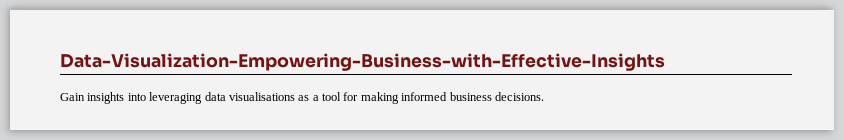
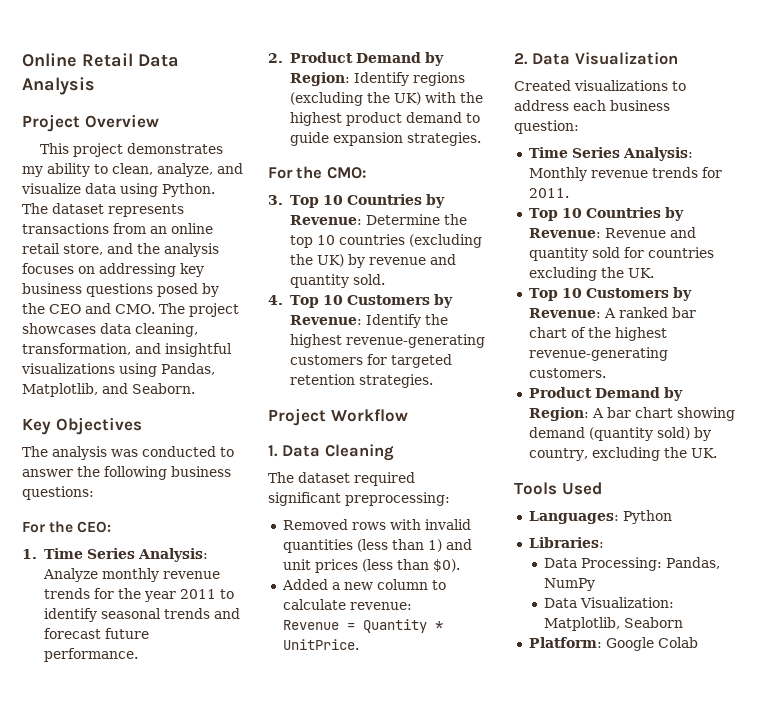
- Data-Visualization-Empowering-Business-with-Effective-Insights
- Gain insights into leveraging data visualisations as a tool for making informed business decisions.
+ Online Retail Data Analysis
+ Project Overview
+ This project demonstrates my ability to clean, analyze, and visualize data using Python. The dataset represents transactions from an online retail store, and the analysis focuses on addressing key business questions posed by the CEO and CMO. The project showcases data cleaning, transformation, and insightful visualizations using Pandas, Matplotlib, and Seaborn.
+ Key Objectives
+ The analysis was conducted to answer the following business questions:
+ For the CEO:
+ 1. Time Series Analysis: Analyze monthly revenue trends for the year 2011 to identify seasonal trends and forecast future performance.
+ 2. Product Demand by Region: Identify regions (excluding the UK) with the highest product demand to guide expansion strategies.
+ For the CMO:
+ 3. Top 10 Countries by Revenue: Determine the top 10 countries (excluding the UK) by revenue and quantity sold.
+ 4. Top 10 Customers by Revenue: Identify the highest revenue-generating customers for targeted retention strategies.
+ Project Workflow
+ 1. Data Cleaning
+ The dataset required significant preprocessing:
+ Removed rows with invalid quantities (less than 1) and unit prices (less than $0).
+ Added a new column to calculate revenue:
+ Revenue = Quantity * UnitPrice.
+ 2. Data Visualization
+ Created visualizations to address each business question:
+ Time Series Analysis: Monthly revenue trends for 2011.
+ Top 10 Countries by Revenue: Revenue and quantity sold for countries excluding the UK.
+ Top 10 Customers by Revenue: A ranked bar chart of the highest revenue-generating customers.
+ Product Demand by Region: A bar chart showing demand (quantity sold) by country, excluding the UK.
+ Tools Used
+ Languages: Python
+ Libraries:
+ Data Processing: Pandas, NumPy
+ Data Visualization: Matplotlib, Seaborn
+ Platform: Google Colab

